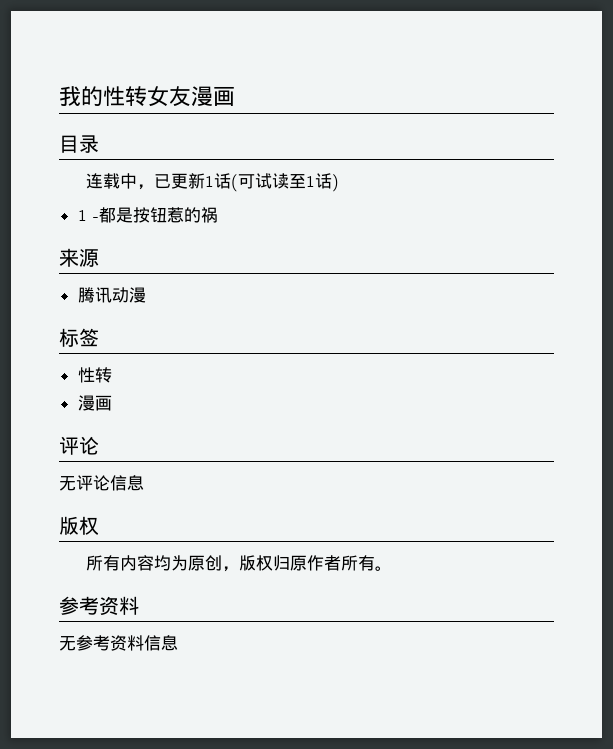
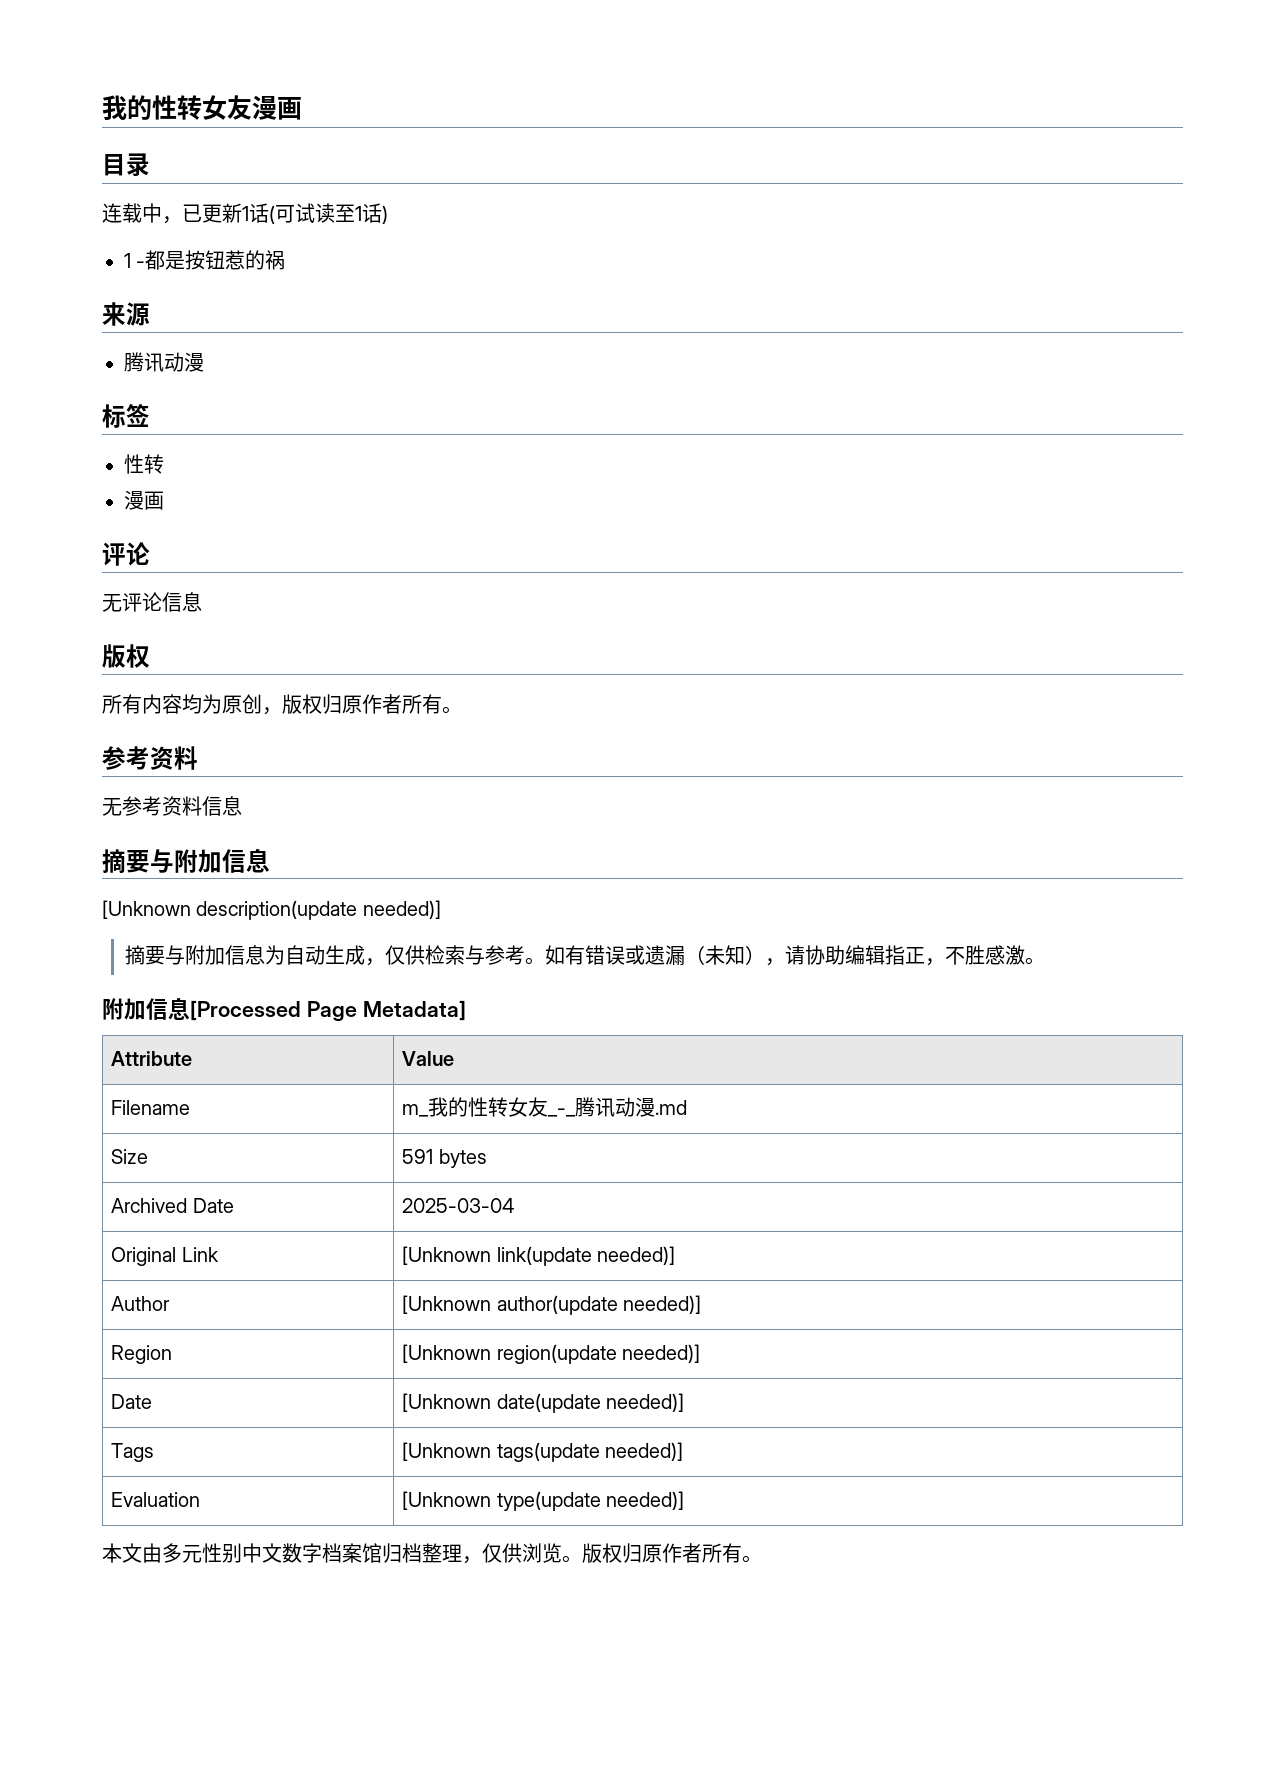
  无参考资料信息
+ 摘要与附加信息
+ [Unknown description(update needed)]
+ 摘要与附加信息为自动生成，仅供检索与参考。如有错误或遗漏（未知），请协助编辑指正，不胜感激。
+ 附加信息[Processed Page Metadata]
+ Attribute | Value
+ Filename | m_我的性转女友_-_腾讯动漫.md
+ Size | 591 bytes
+ Archived Date | 2025-03-04
+ Original Link | [Unknown link(update needed)]
+ Author | [Unknown author(update needed)]
+ Region | [Unknown region(update needed)]
+ Date | [Unknown date(update needed)]
+ Tags | [Unknown tags(update needed)]
+ Evaluation | [Unknown type(update needed)]
+ 本文由多元性别中文数字档案馆归档整理，仅供浏览。版权归原作者所有。

